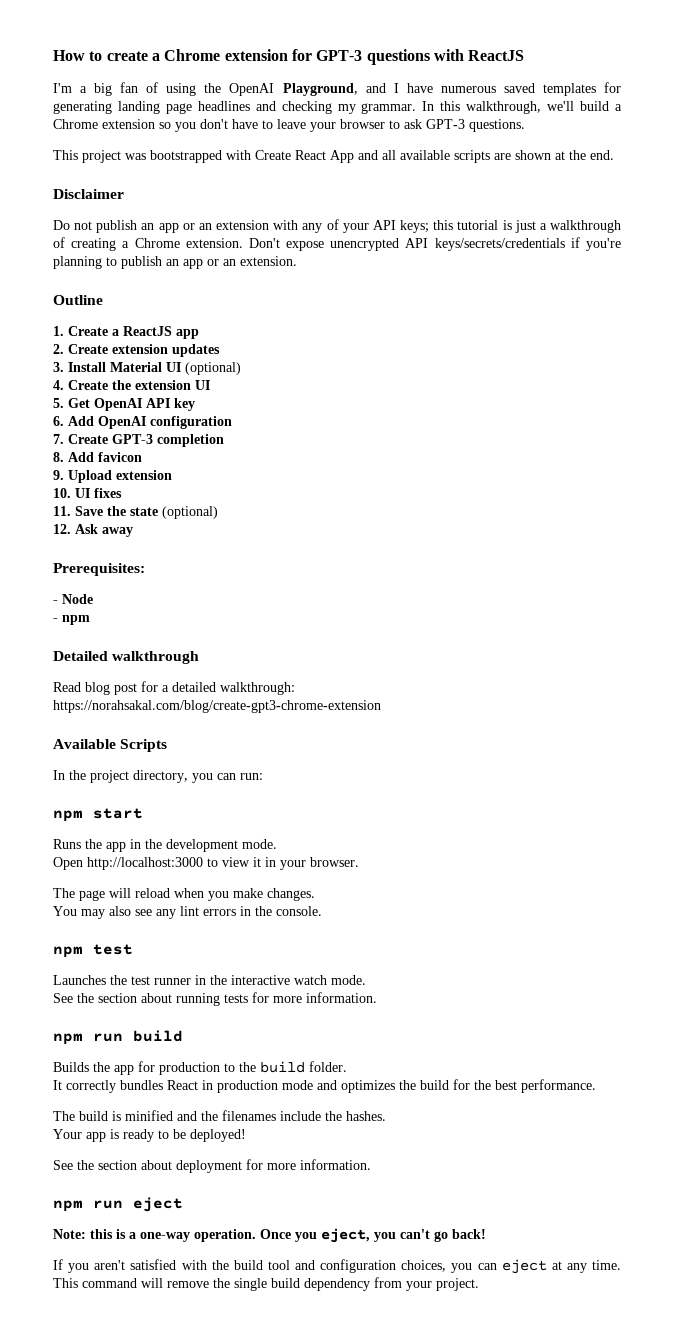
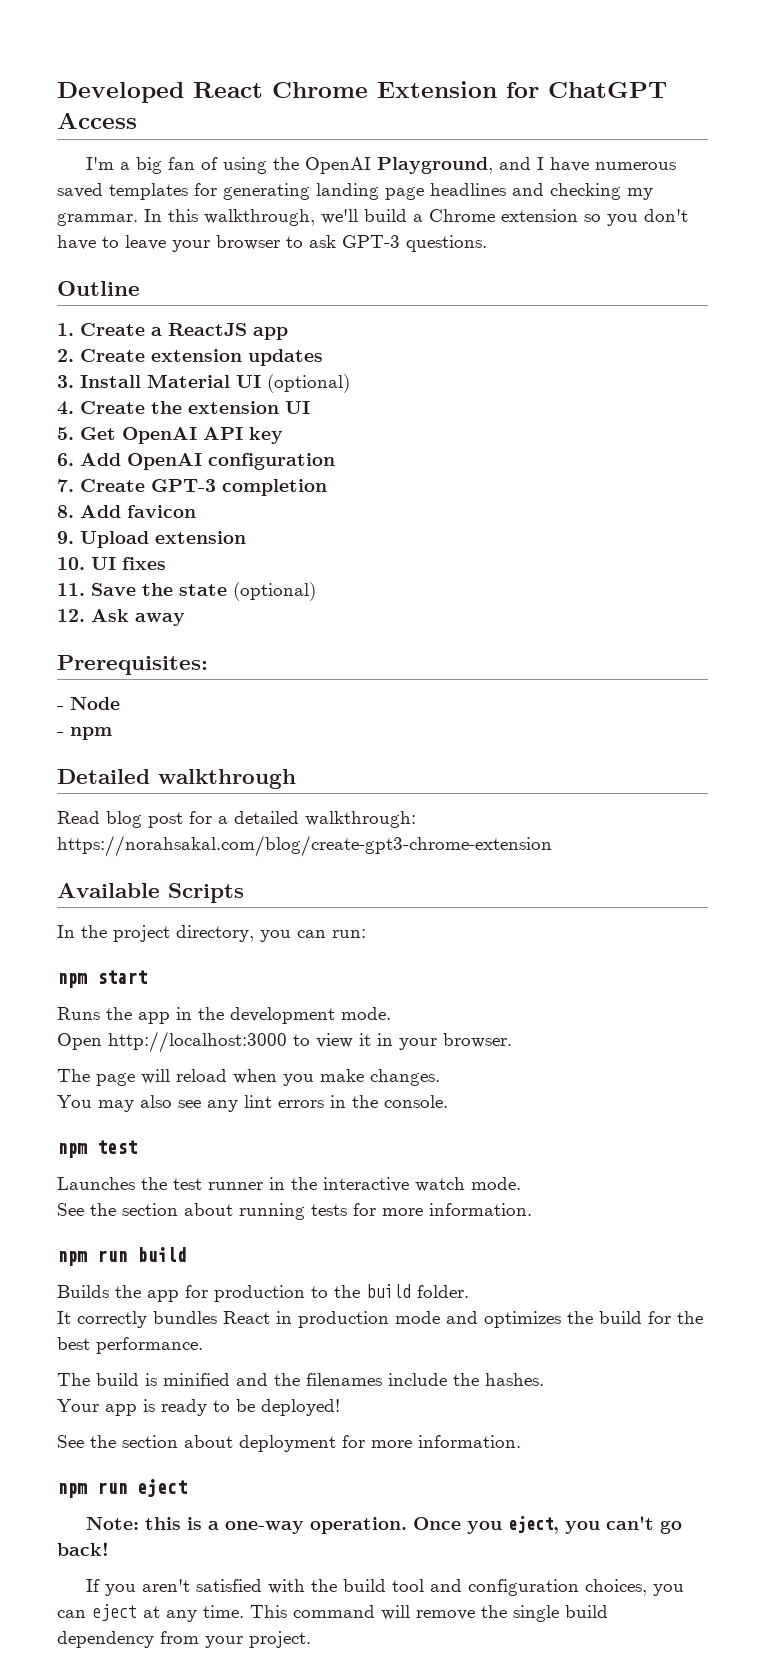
- How to create a Chrome extension for GPT-3 questions with ReactJS
+ Developed React Chrome Extension for ChatGPT Access
- This project was bootstrapped with Create React App and all available scripts are shown at the end.
- Disclaimer
- Do not publish an app or an extension with any of your API keys; this tutorial is just a walkthrough of creating a Chrome extension. Don't expose unencrypted API keys/secrets/credentials if you're planning to publish an app or an extension.

